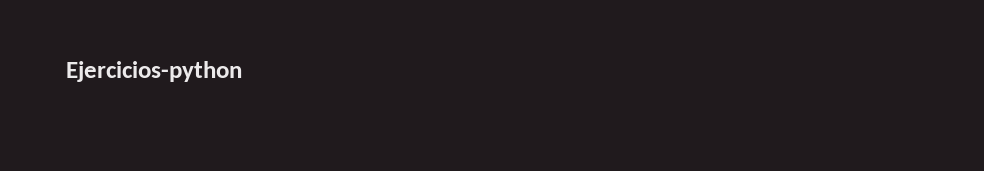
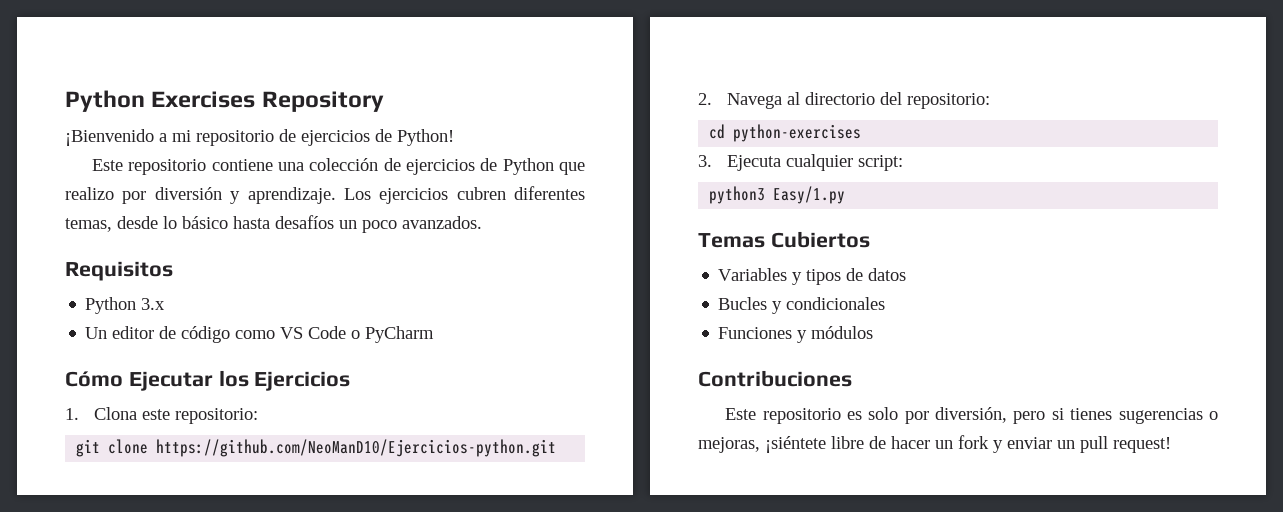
- Ejercicios-python
+ Python Exercises Repository
+ ¡Bienvenido a mi repositorio de ejercicios de Python!
+ Este repositorio contiene una colección de ejercicios de Python que realizo por diversión y aprendizaje. Los ejercicios cubren diferentes temas, desde lo básico hasta desafíos un poco avanzados.
+ Requisitos
+ Python 3.x
+ Un editor de código como VS Code o PyCharm
+ Cómo Ejecutar los Ejercicios
+ 1. Clona este repositorio:
+ git clone https://github.com/NeoManD10/Ejercicios-python.git
+ 2. Navega al directorio del repositorio:
+ cd python-exercises
+ 3. Ejecuta cualquier script:
+ python3 Easy/1.py
+ Temas Cubiertos
+ Variables y tipos de datos
+ Bucles y condicionales
+ Funciones y módulos
+ Contribuciones
+ Este repositorio es solo por diversión, pero si tienes sugerencias o mejoras, ¡siéntete libre de hacer un fork y enviar un pull request!

